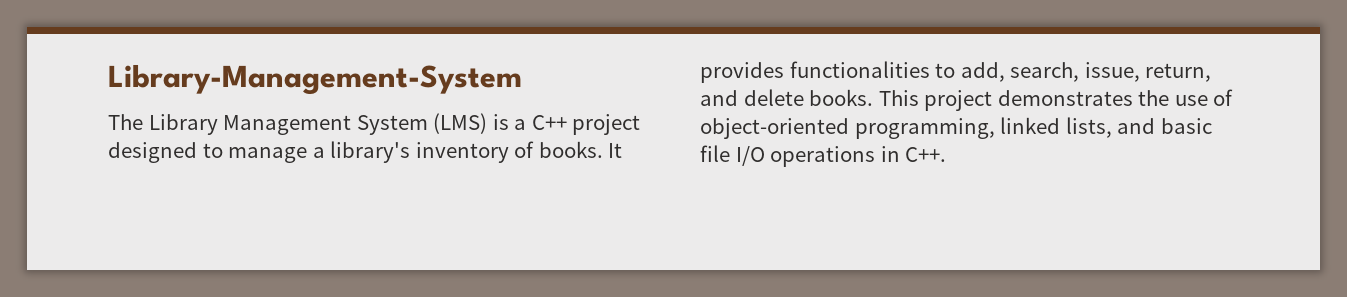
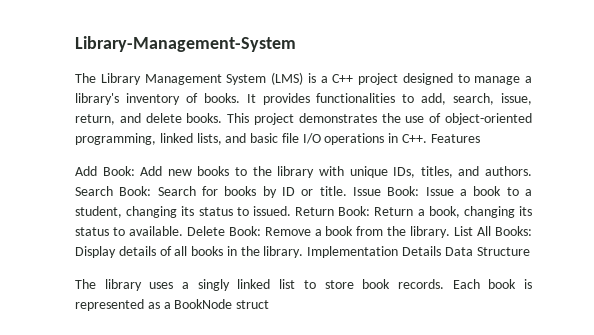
- This project demonstrates the use of object-oriented programming, linked lists, and basic file I/O operations in C++.
+ This project demonstrates the use of object-oriented programming, linked lists, and basic file I/O operations in C++. Features
+ Add Book: Add new books to the library with unique IDs, titles, and authors. Search Book: Search for books by ID or title. Issue Book: Issue a book to a student, changing its status to issued. Return Book: Return a book, changing its status to available. Delete Book: Remove a book from the library. List All Books: Display details of all books in the library. Implementation Details Data Structure
+ The library uses a singly linked list to store book records. Each book is represented as a BookNode struct

